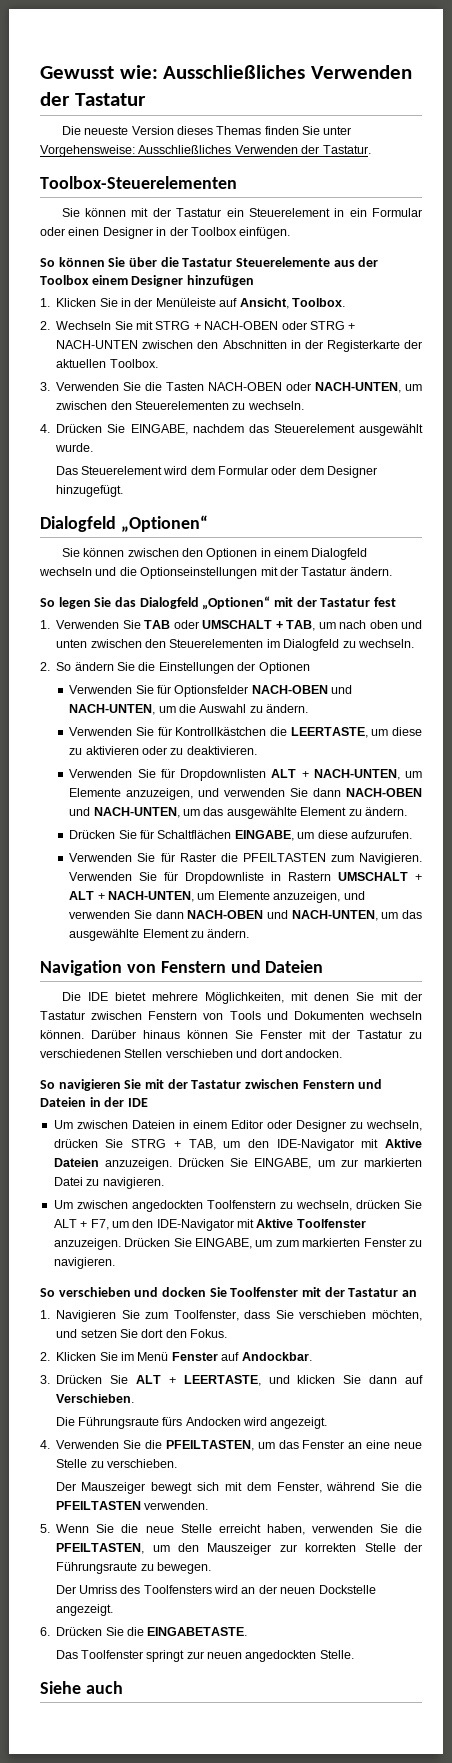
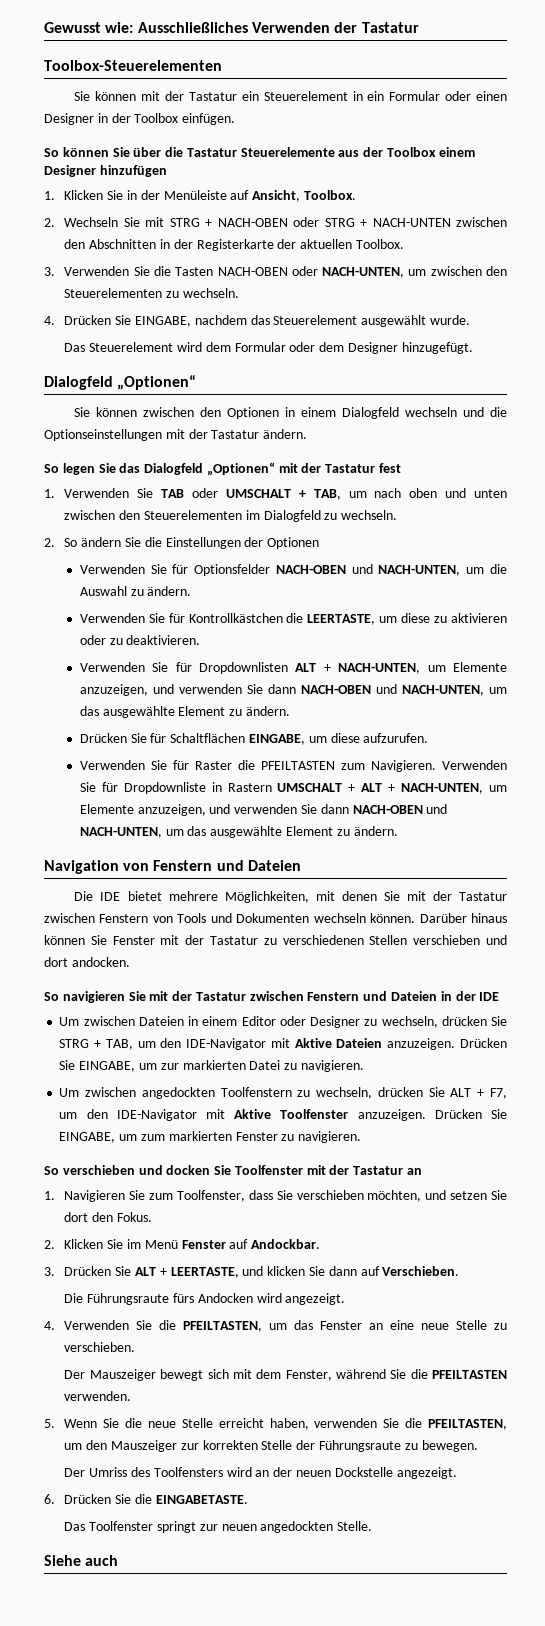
- Die neueste Version dieses Themas finden Sie unter Vorgehensweise: Ausschließliches Verwenden der Tastatur.

